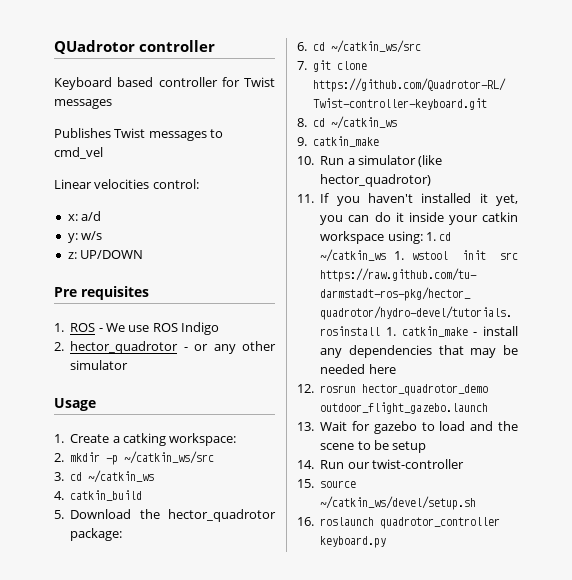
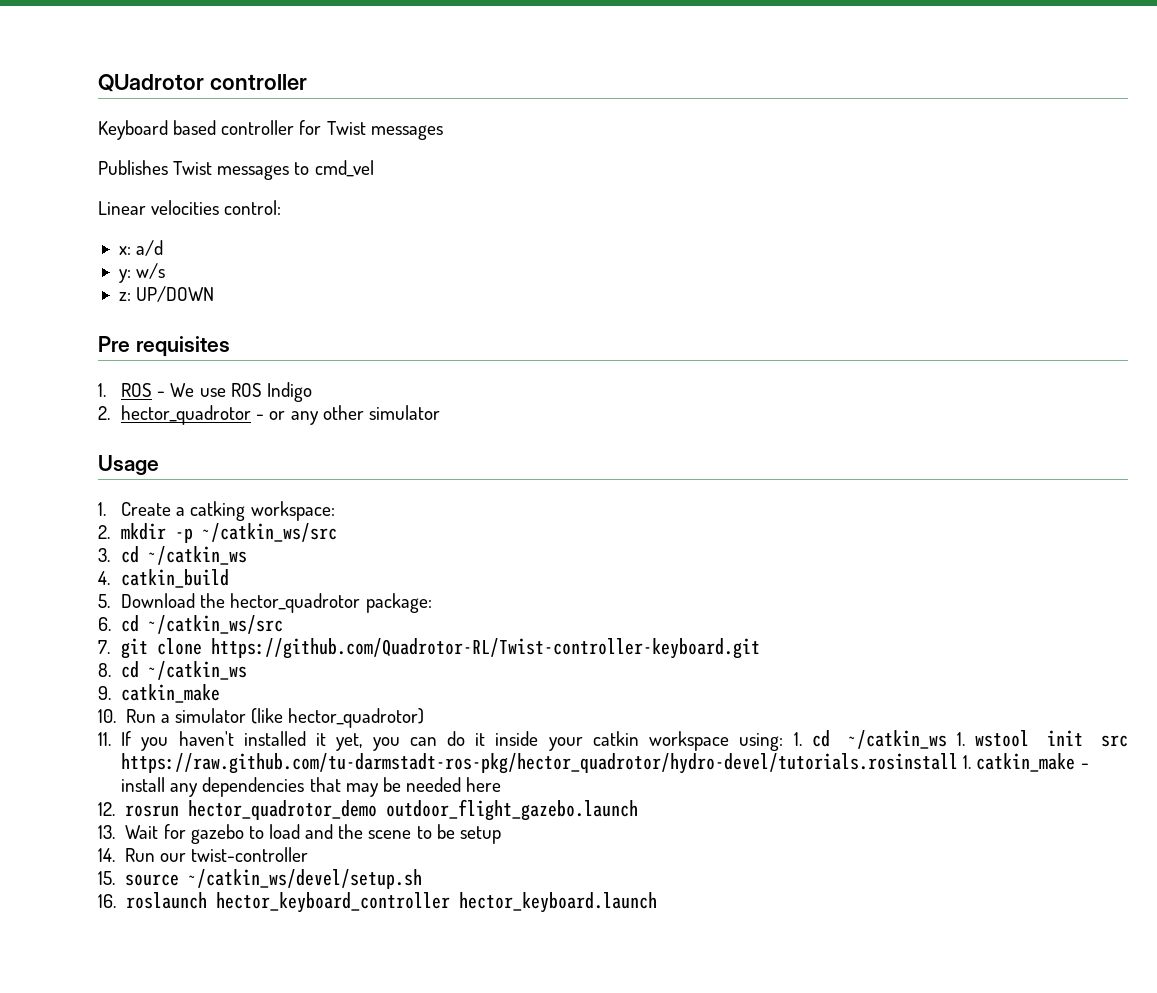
- 16. roslaunch quadrotor_controller keyboard.py
+ 16. roslaunch hector_keyboard_controller hector_keyboard.launch

